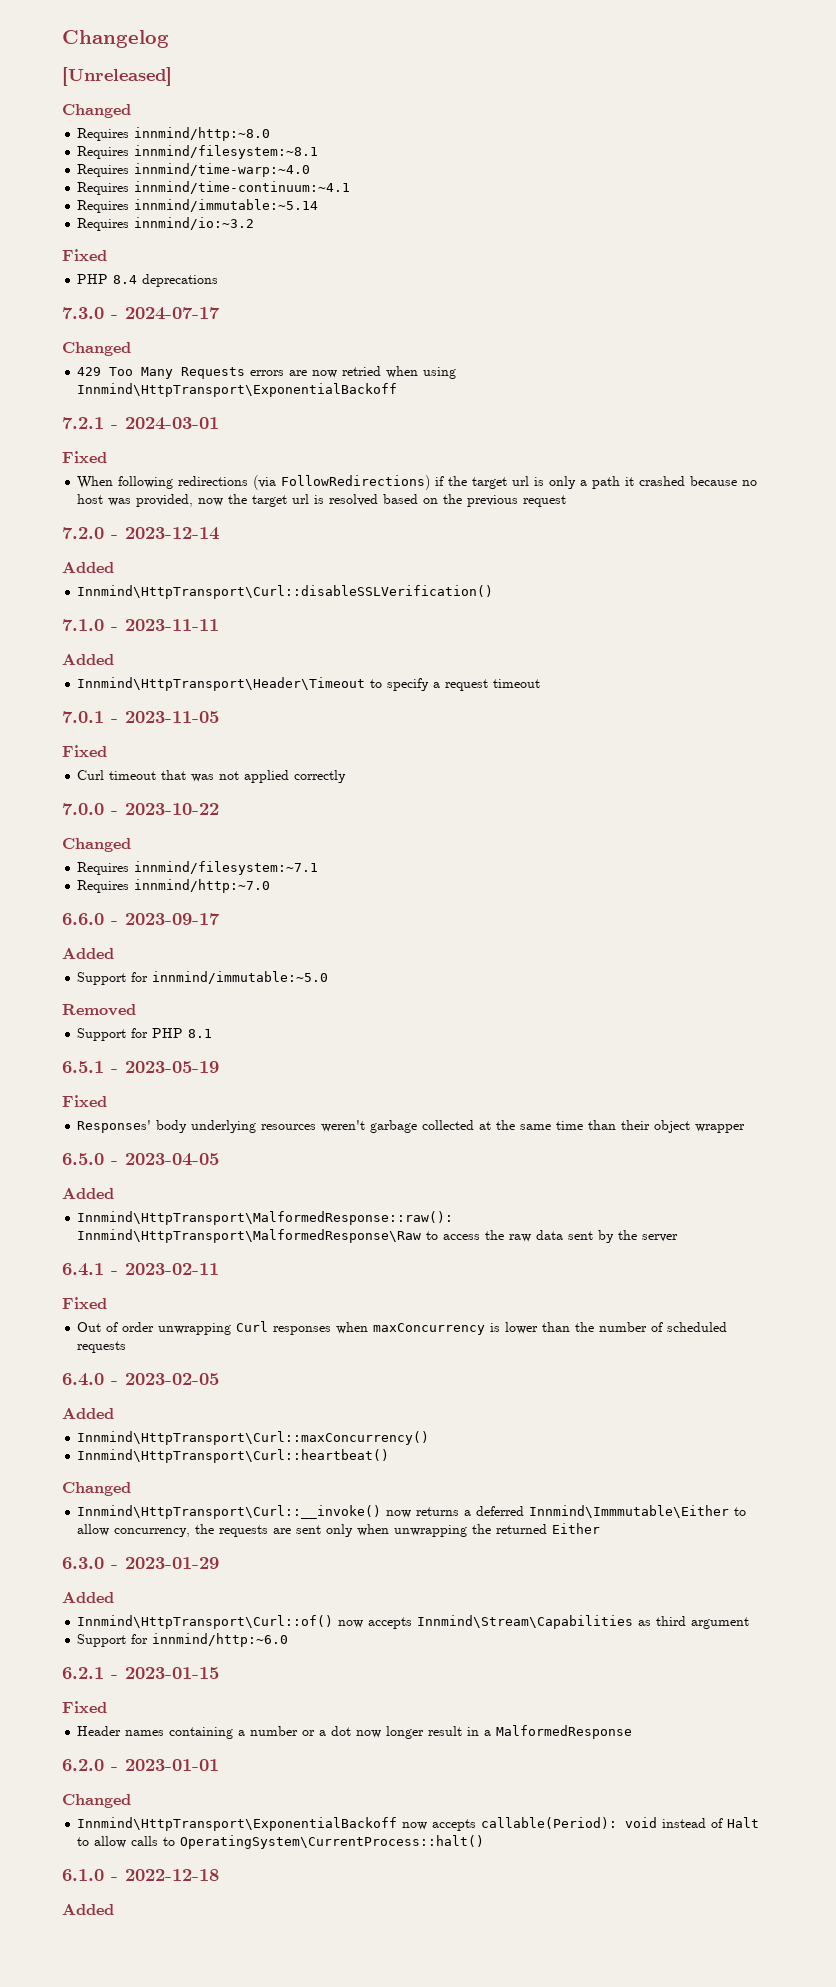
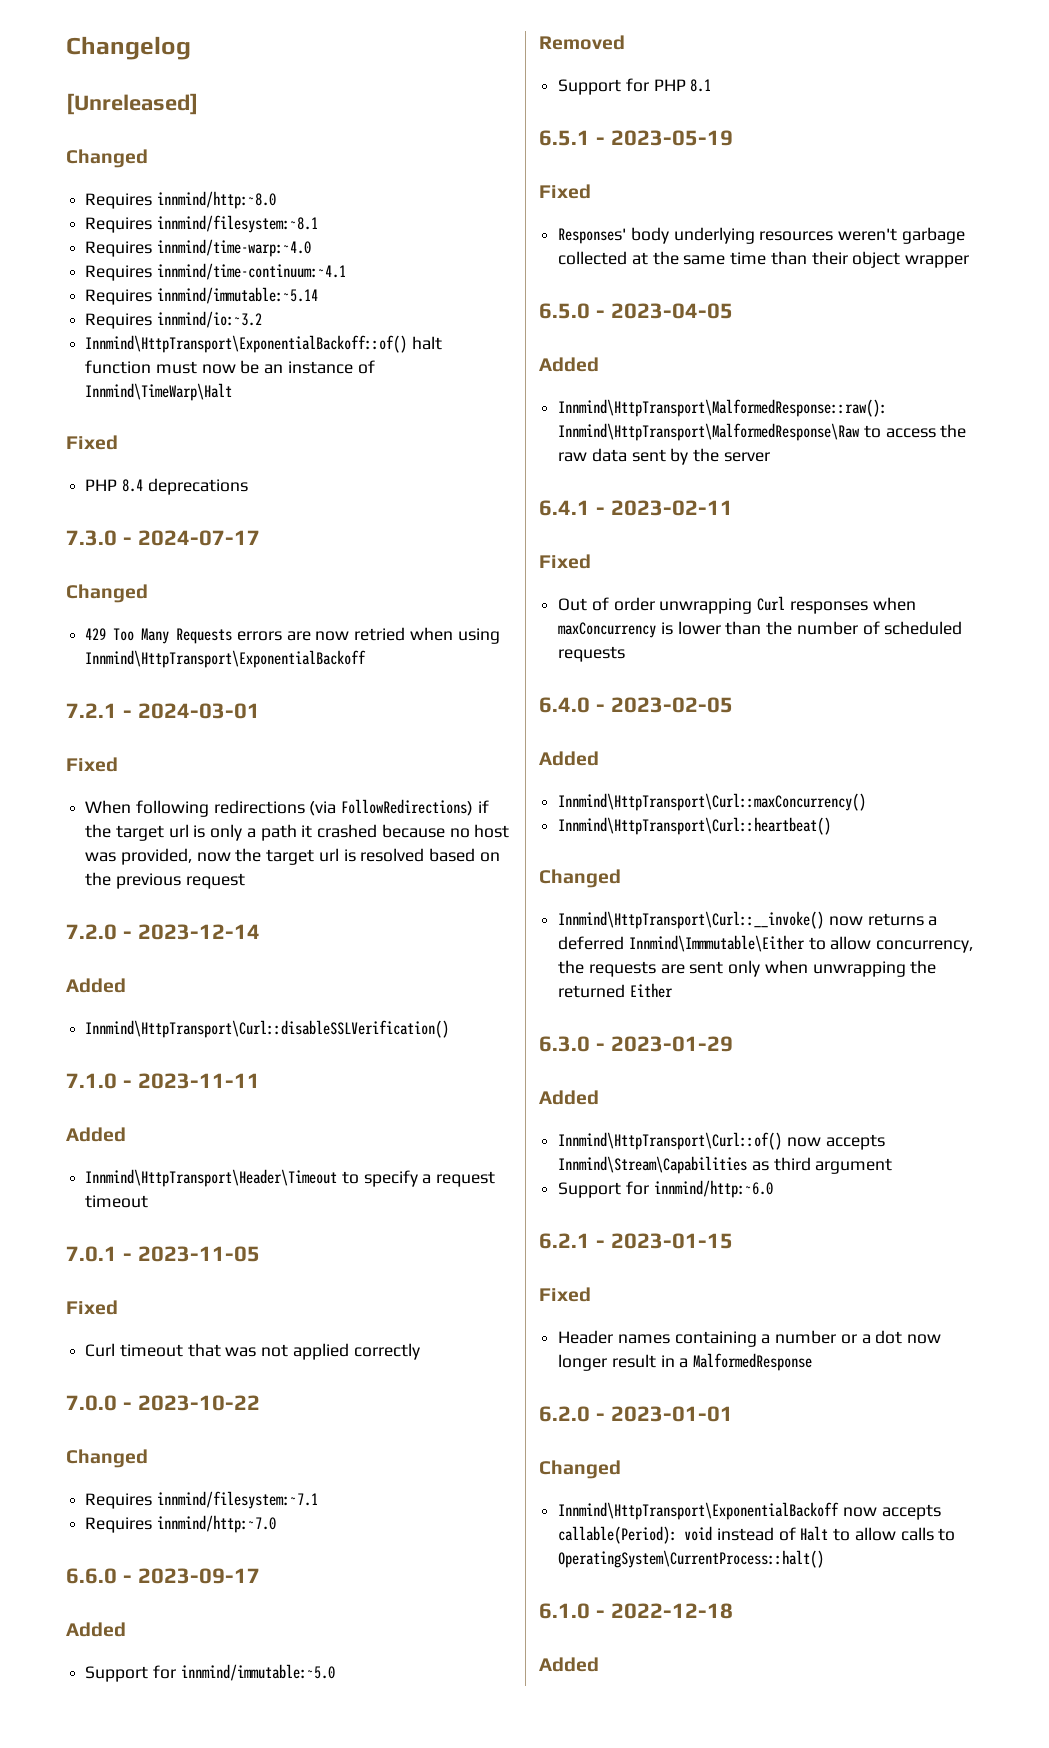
+ Innmind\HttpTransport\ExponentialBackoff::of() halt function must now be an instance of Innmind\TimeWarp\Halt

